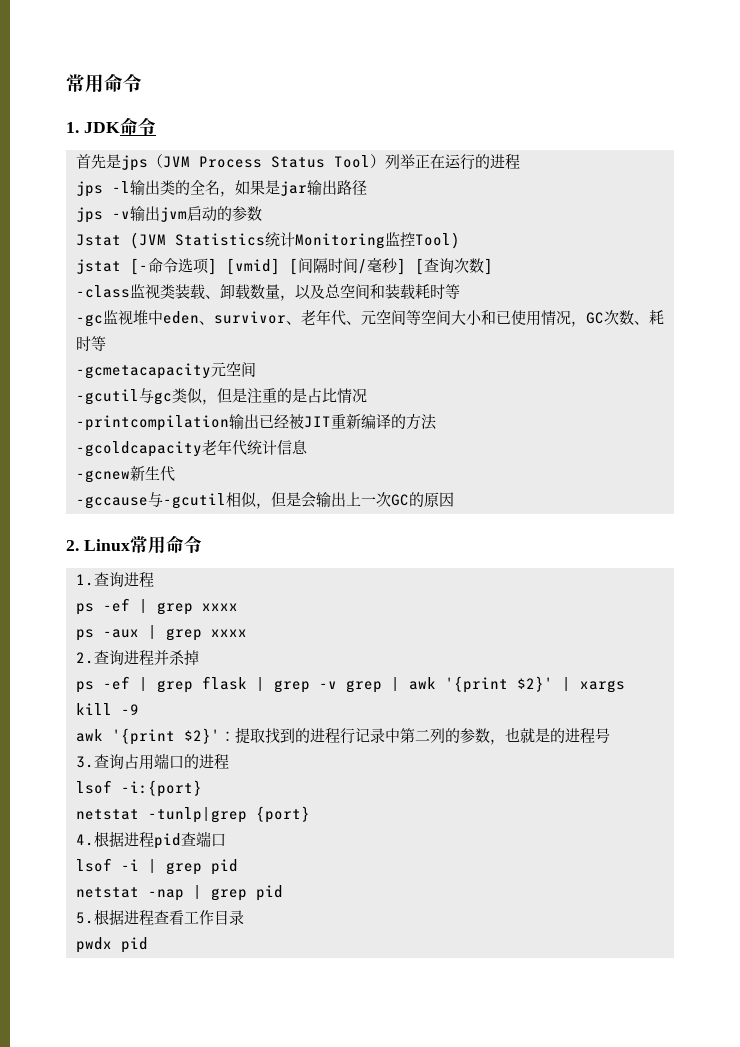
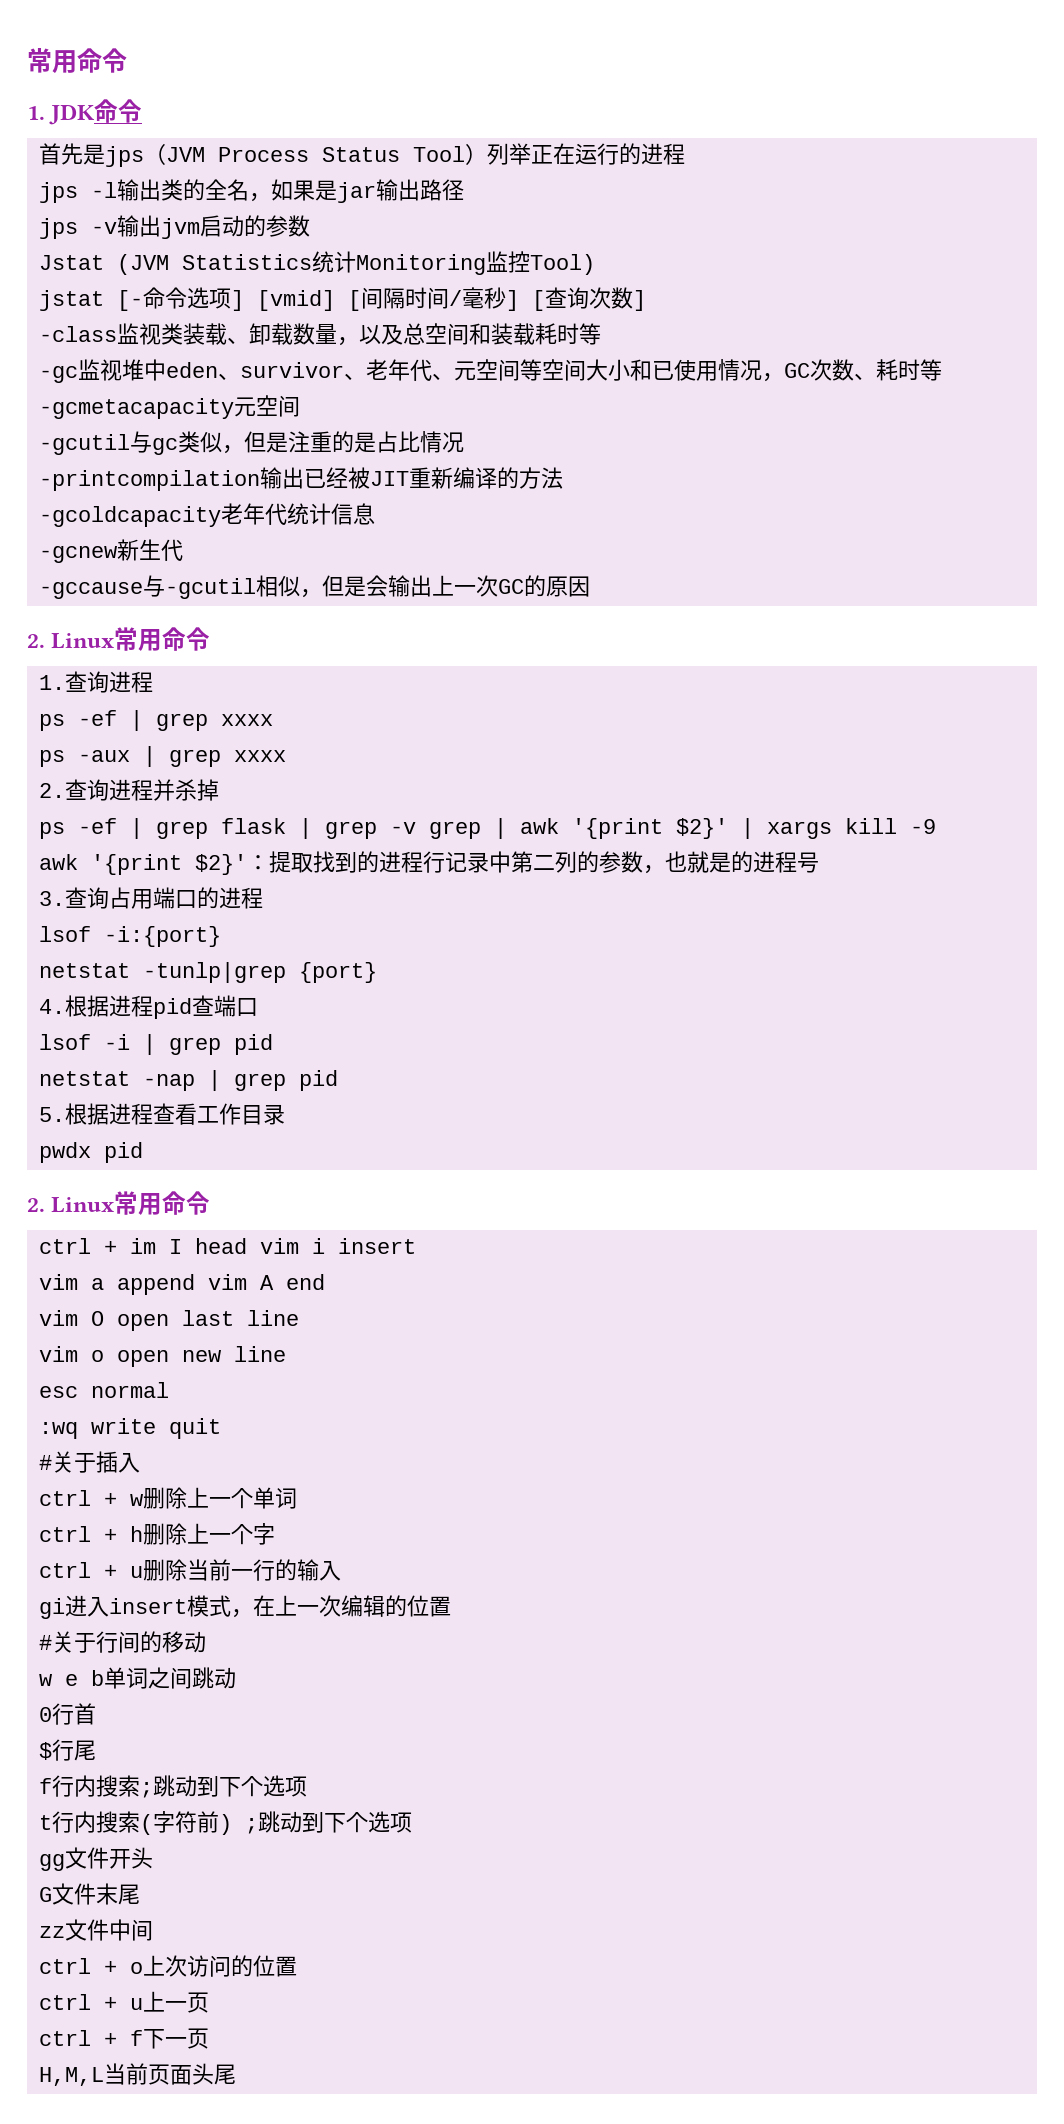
  pwdx pid
+ 2. Linux常用命令
+ ctrl + im I head vim i insert
+ vim a append vim A end
+ vim O open last line
+ vim o open new line
+ esc normal
+ :wq write quit
+ #关于插入
+ ctrl + w删除上一个单词
+ ctrl + h删除上一个字
+ ctrl + u删除当前一行的输入
+ gi进入insert模式，在上一次编辑的位置
+ #关于行间的移动
+ w e b单词之间跳动
+ 0行首
+ $行尾
+ f行内搜索;跳动到下个选项
+ t行内搜索(字符前) ;跳动到下个选项
+ gg文件开头
+ G文件末尾
+ zz文件中间
+ ctrl + o上次访问的位置
+ ctrl + u上一页
+ ctrl + f下一页
+ H,M,L当前页面头尾

